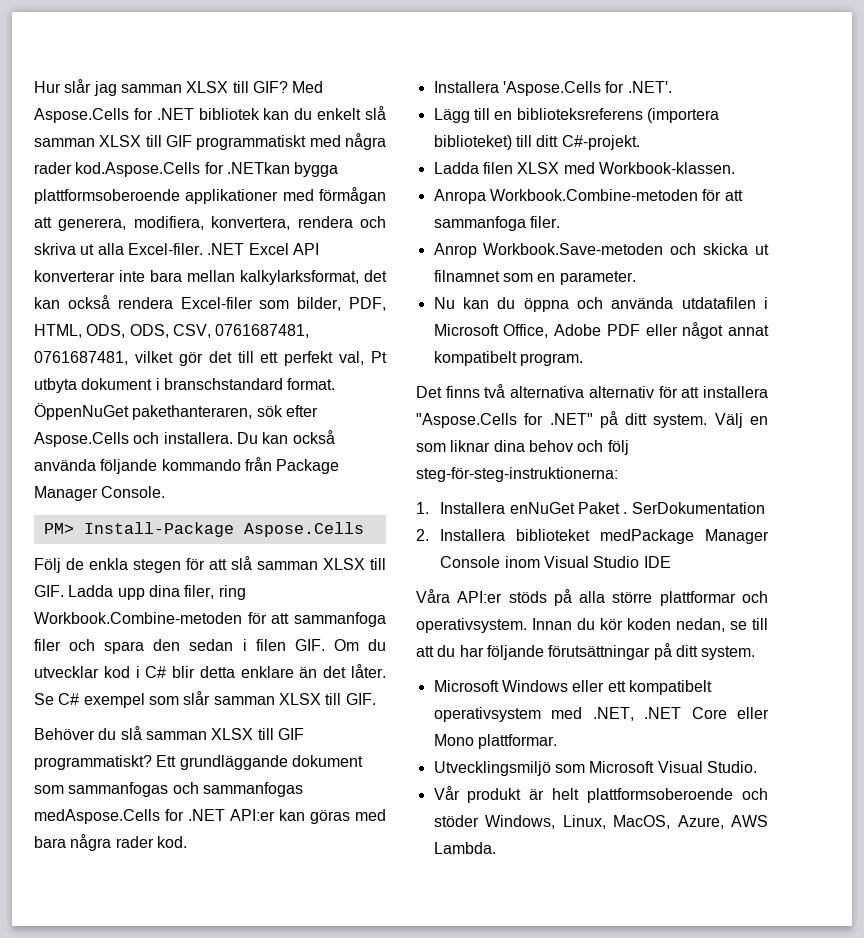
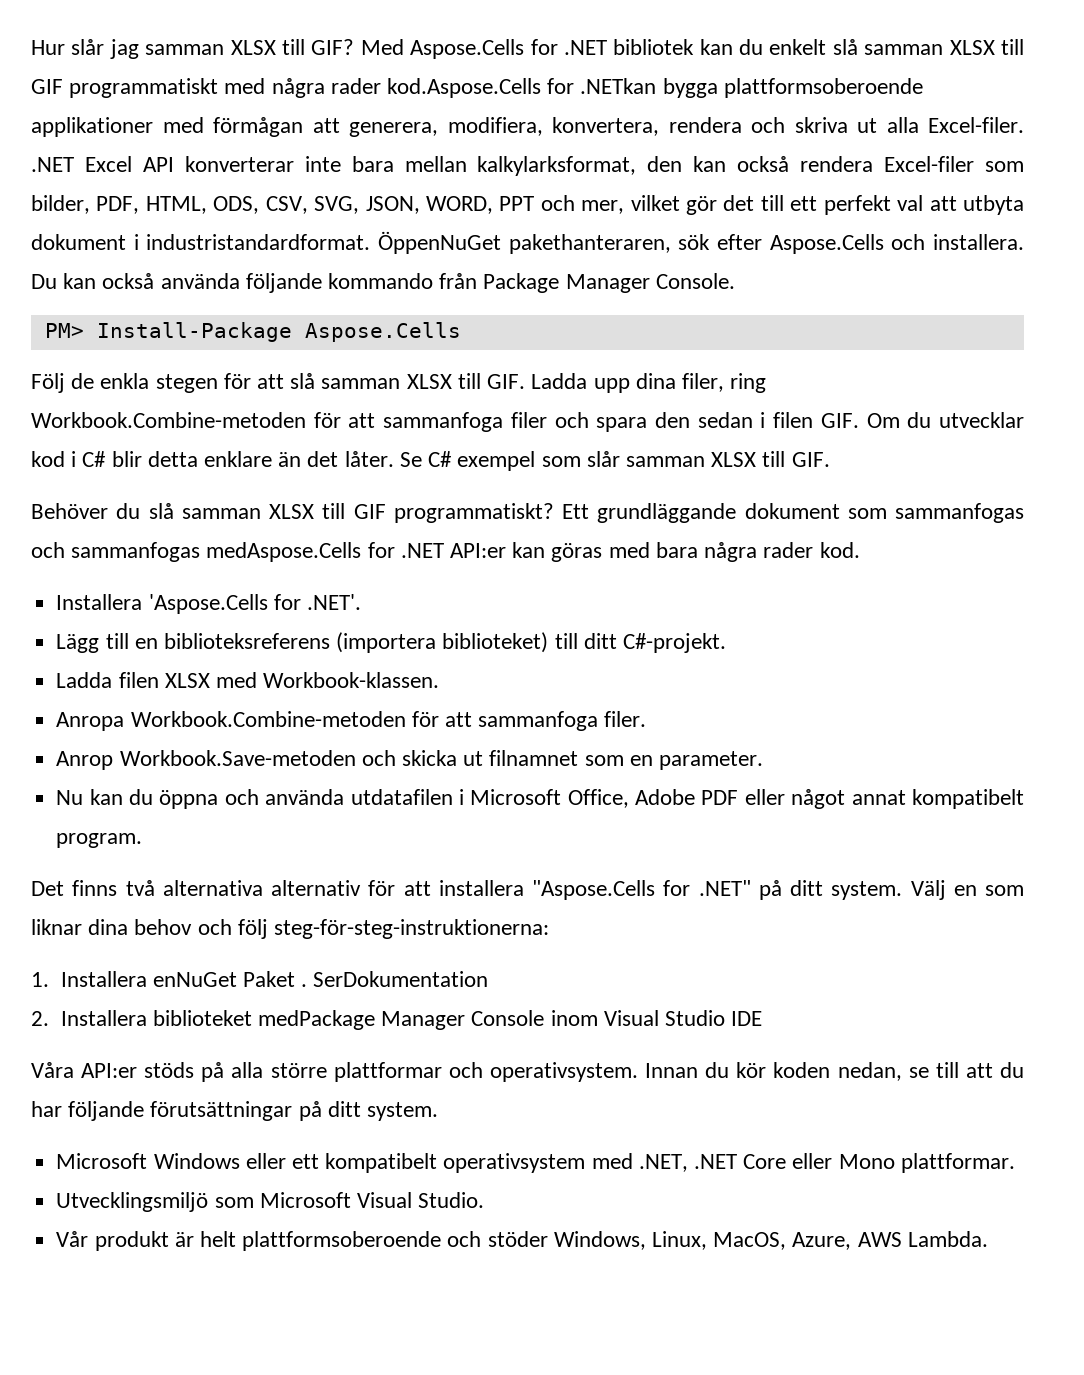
- Med Aspose.Cells for .NET bibliotek kan du enkelt slå samman XLSX till GIF programmatiskt med några rader kod.Aspose.Cells for .NETkan bygga plattformsoberoende applikationer med förmågan att generera, modifiera, konvertera, rendera och skriva ut alla Excel-filer. .NET Excel API konverterar inte bara mellan kalkylarksformat, det kan också rendera Excel-filer som bilder, PDF, HTML, ODS, ODS, CSV, 0761687481, 0761687481, vilket gör det till ett perfekt val, Pt utbyta dokument i branschstandard format.
+ Med Aspose.Cells for .NET bibliotek kan du enkelt slå samman XLSX till GIF programmatiskt med några rader kod.Aspose.Cells for .NETkan bygga plattformsoberoende applikationer med förmågan att generera, modifiera, konvertera, rendera och skriva ut alla Excel-filer. .NET Excel API konverterar inte bara mellan kalkylarksformat, den kan också rendera Excel-filer som bilder, PDF, HTML, ODS, CSV, SVG, JSON, WORD, PPT och mer, vilket gör det till ett perfekt val att utbyta dokument i industristandardformat.

